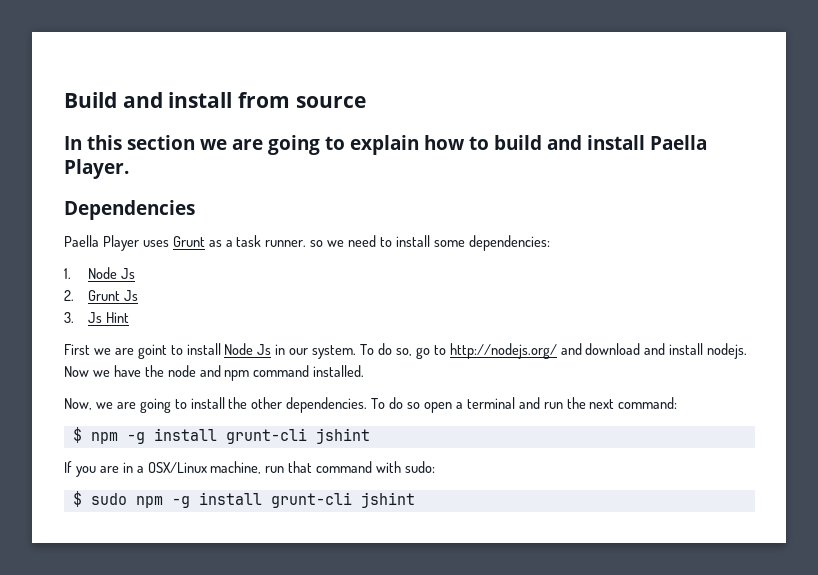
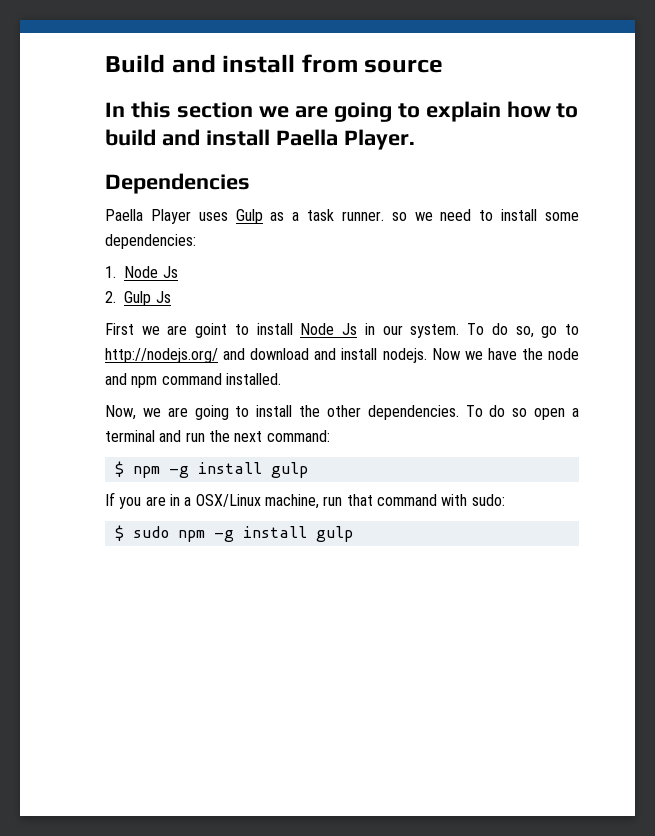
- Paella Player uses Grunt as a task runner. so we need to install some dependencies:
+ Paella Player uses Gulp as a task runner. so we need to install some dependencies:
- 2. Grunt Js
- 3. Js Hint
+ 2. Gulp Js
- $ npm -g install grunt-cli jshint
+ $ npm -g install gulp
- $ sudo npm -g install grunt-cli jshint
+ $ sudo npm -g install gulp

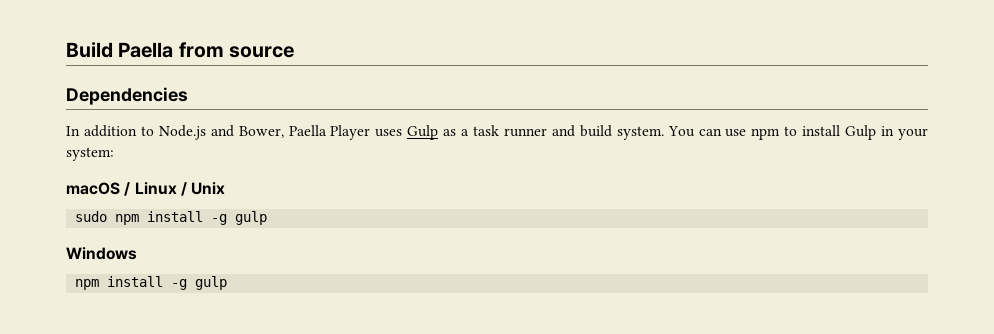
- Build and install from source
+ Build Paella from source
- In this section we are going to explain how to build and install Paella Player.
  Dependencies
- Paella Player uses Gulp as a task runner. so we need to install some dependencies:
- 1. Node Js
- 2. Gulp Js
- First we are goint to install Node Js in our system. To do so, go to http://nodejs.org/ and download and install nodejs. Now we have the node and npm command installed.
- Now, we are going to install the other dependencies. To do so open a terminal and run the next command:
- $ npm -g install gulp
- If you are in a OSX/Linux machine, run that command with sudo:
- $ sudo npm -g install gulp
+ In addition to Node.js and Bower, Paella Player uses Gulp as a task runner and build system. You can use npm to install Gulp in your system:
+ macOS / Linux / Unix
+ sudo npm install -g gulp
+ Windows
+ npm install -g gulp

